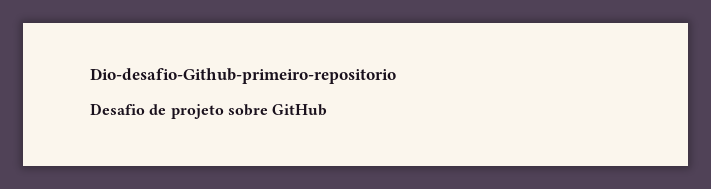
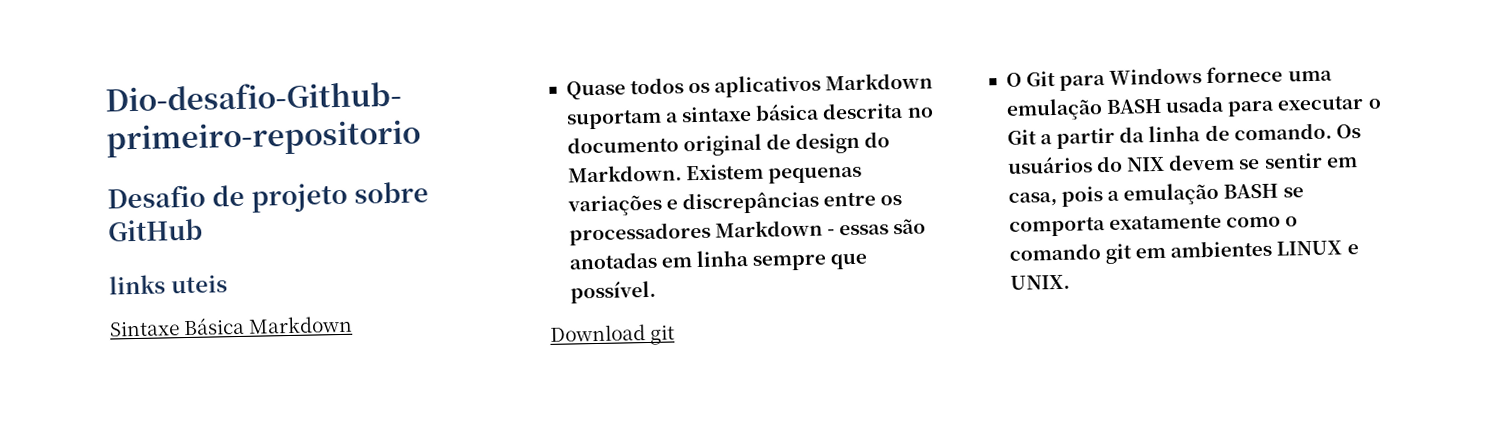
+ links uteis
+ Sintaxe Básica Markdown
+ Quase todos os aplicativos Markdown suportam a sintaxe básica descrita no documento original de design do Markdown. Existem pequenas variações e discrepâncias entre os processadores Markdown - essas são anotadas em linha sempre que possível.
+ Download git
+ O Git para Windows fornece uma emulação BASH usada para executar o Git a partir da linha de comando. Os usuários do NIX devem se sentir em casa, pois a emulação BASH se comporta exatamente como o comando git em ambientes LINUX e UNIX.

